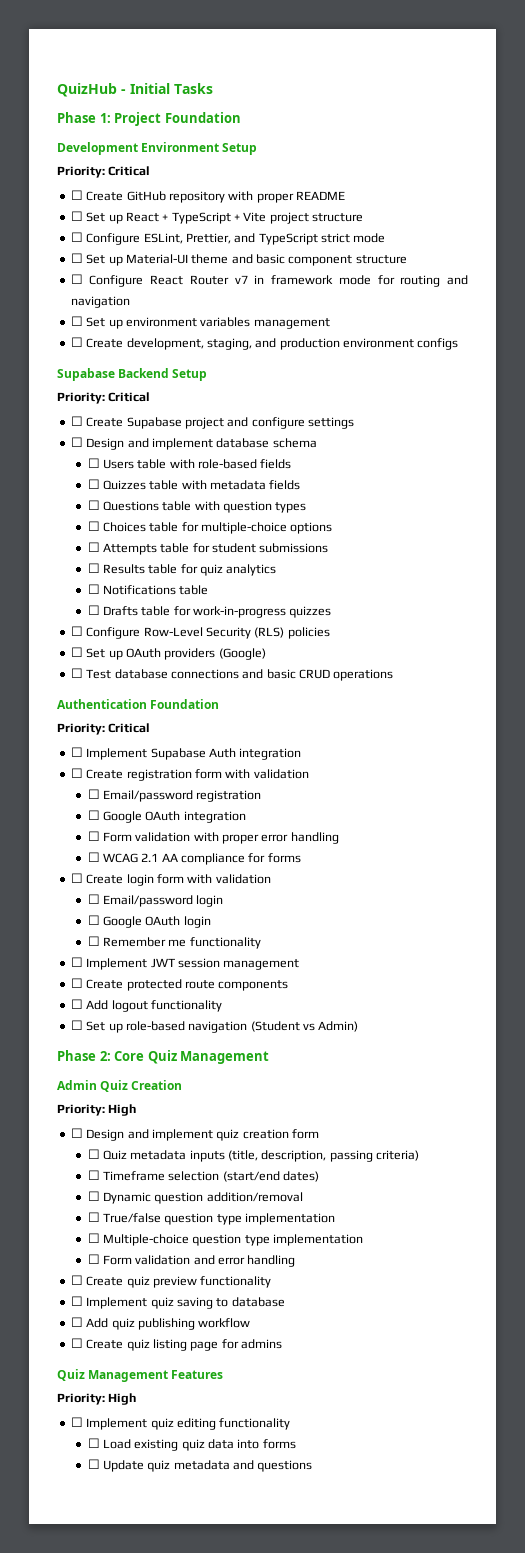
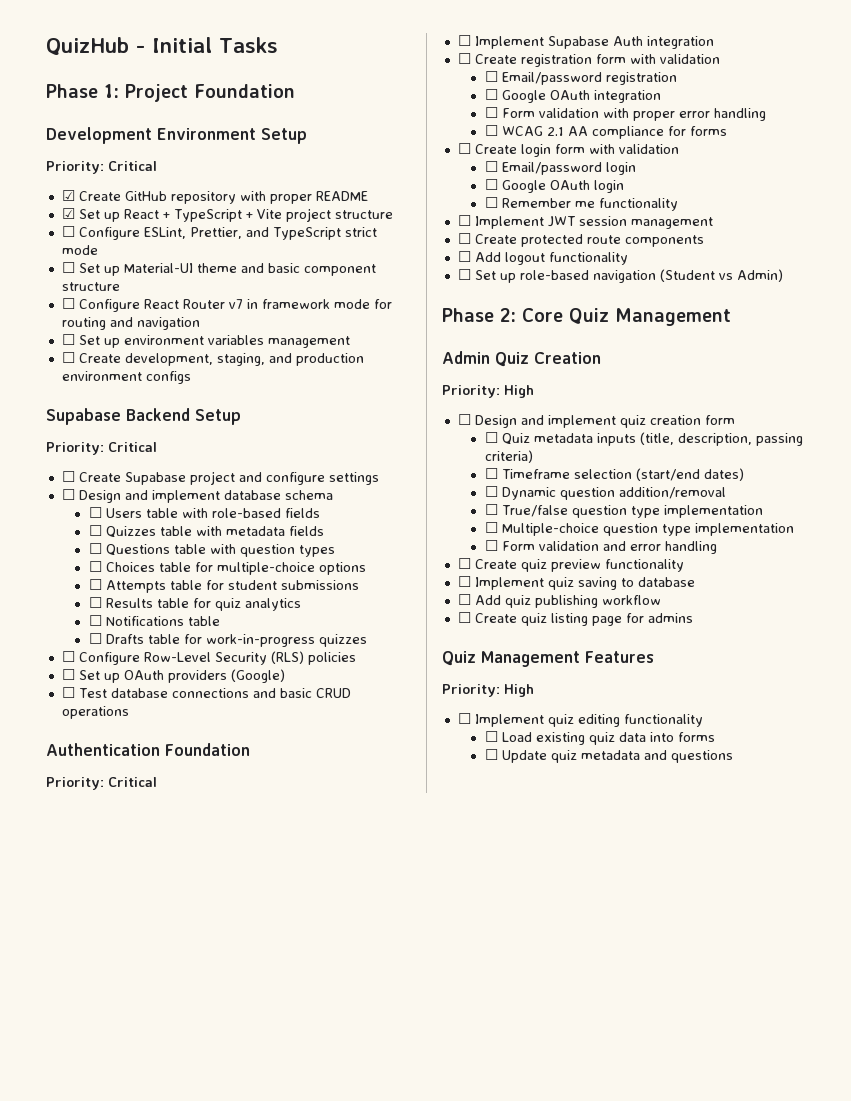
- ☐ Create GitHub repository with proper README
+ ☑ Create GitHub repository with proper README
- ☐ Set up React + TypeScript + Vite project structure
+ ☑ Set up React + TypeScript + Vite project structure

